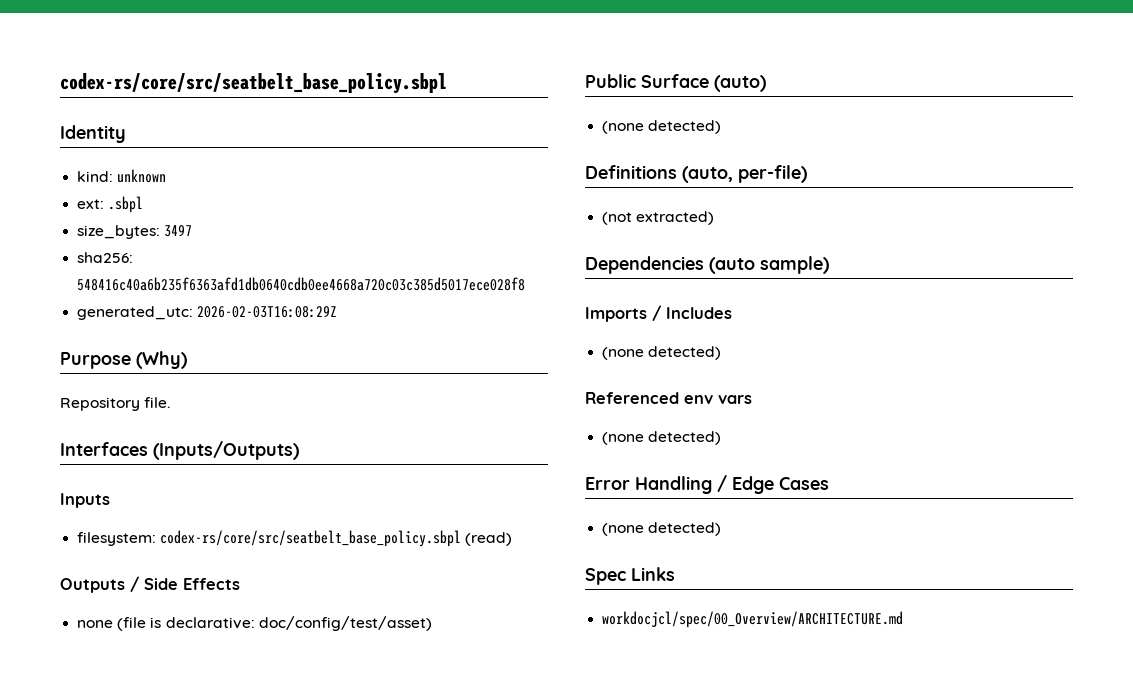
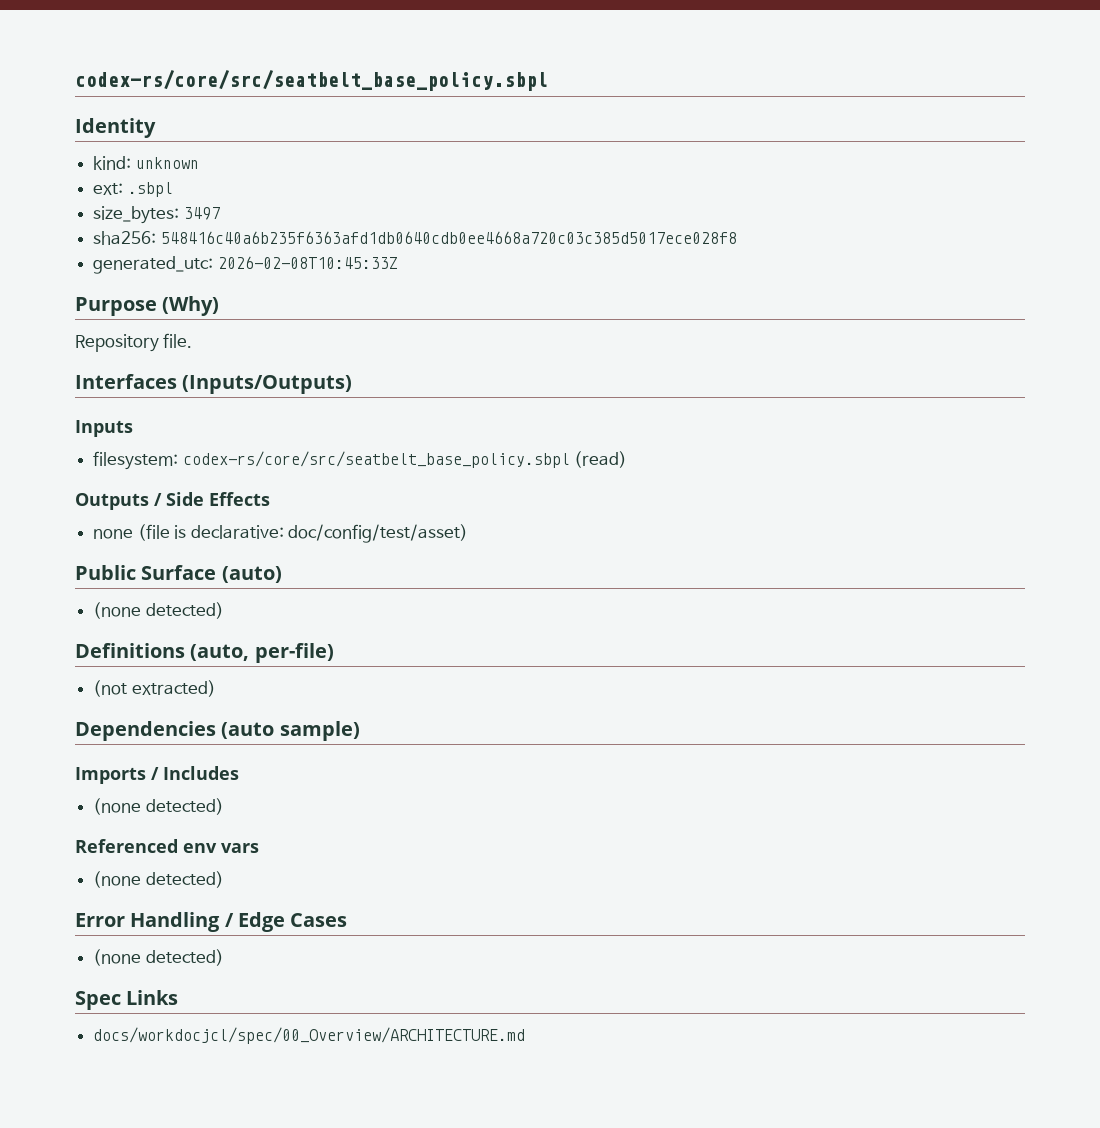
- generated_utc: 2026-02-03T16:08:29Z
+ generated_utc: 2026-02-08T10:45:33Z
- workdocjcl/spec/00_Overview/ARCHITECTURE.md
+ docs/workdocjcl/spec/00_Overview/ARCHITECTURE.md

